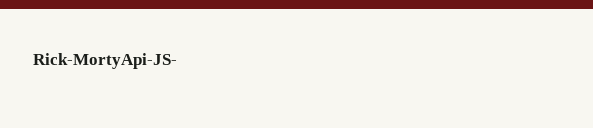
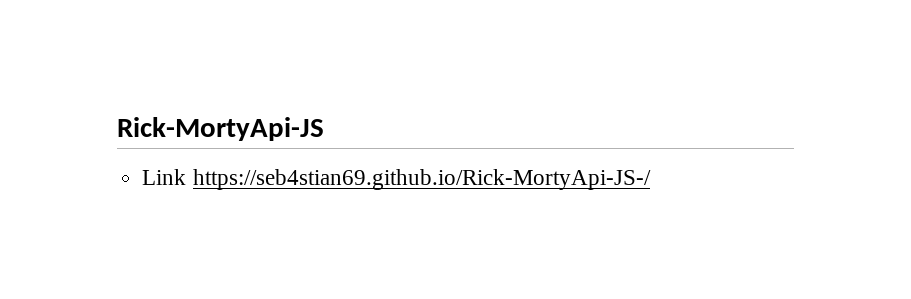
- Rick-MortyApi-JS-
+ Rick-MortyApi-JS
+ Link https://seb4stian69.github.io/Rick-MortyApi-JS-/

